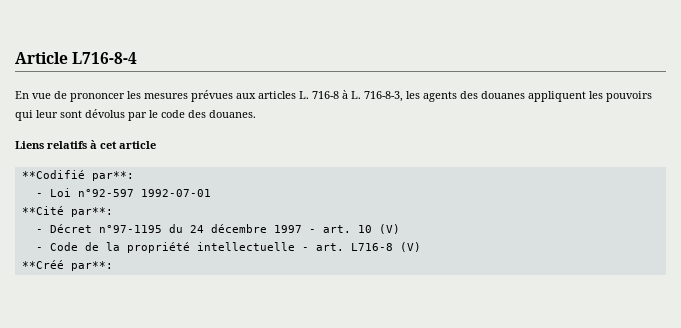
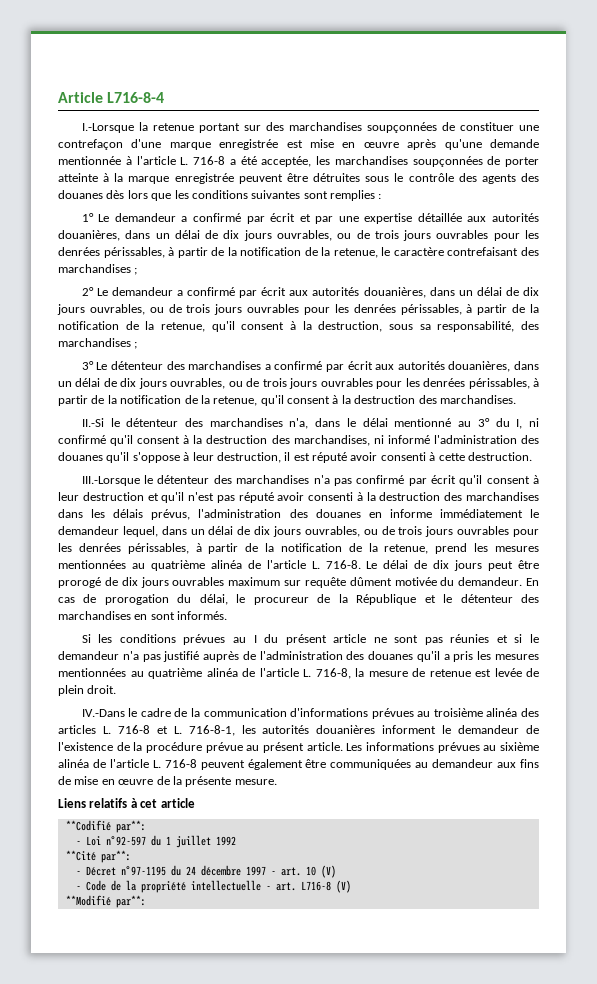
- En vue de prononcer les mesures prévues aux articles L. 716-8 à L. 716-8-3, les agents des douanes appliquent les pouvoirs qui leur sont dévolus par le code des douanes.
+ I.-Lorsque la retenue portant sur des marchandises soupçonnées de constituer une contrefaçon d'une marque enregistrée est mise en œuvre après qu'une demande mentionnée à l'article L. 716-8 a été acceptée, les marchandises soupçonnées de porter atteinte à la marque enregistrée peuvent être détruites sous le contrôle des agents des douanes dès lors que les conditions suivantes sont remplies :
+ 1° Le demandeur a confirmé par écrit et par une expertise détaillée aux autorités douanières, dans un délai de dix jours ouvrables, ou de trois jours ouvrables pour les denrées périssables, à partir de la notification de la retenue, le caractère contrefaisant des marchandises ;
+ 2° Le demandeur a confirmé par écrit aux autorités douanières, dans un délai de dix jours ouvrables, ou de trois jours ouvrables pour les denrées périssables, à partir de la notification de la retenue, qu'il consent à la destruction, sous sa responsabilité, des marchandises ;
+ 3° Le détenteur des marchandises a confirmé par écrit aux autorités douanières, dans un délai de dix jours ouvrables, ou de trois jours ouvrables pour les denrées périssables, à partir de la notification de la retenue, qu'il consent à la destruction des marchandises.
+ II.-Si le détenteur des marchandises n'a, dans le délai mentionné au 3° du I, ni confirmé qu'il consent à la destruction des marchandises, ni informé l'administration des douanes qu'il s'oppose à leur destruction, il est réputé avoir consenti à cette destruction.
+ III.-Lorsque le détenteur des marchandises n'a pas confirmé par écrit qu'il consent à leur destruction et qu'il n'est pas réputé avoir consenti à la destruction des marchandises dans les délais prévus, l'administration des douanes en informe immédiatement le demandeur lequel, dans un délai de dix jours ouvrables, ou de trois jours ouvrables pour les denrées périssables, à partir de la notification de la retenue, prend les mesures mentionnées au quatrième alinéa de l'article L. 716-8. Le délai de dix jours peut être prorogé de dix jours ouvrables maximum sur requête dûment motivée du demandeur. En cas de prorogation du délai, le procureur de la République et le détenteur des marchandises en sont informés.
+ Si les conditions prévues au I du présent article ne sont pas réunies et si le demandeur n'a pas justifié auprès de l'administration des douanes qu'il a pris les mesures mentionnées au quatrième alinéa de l'article L. 716-8, la mesure de retenue est levée de plein droit.
+ IV.-Dans le cadre de la communication d'informations prévues au troisième alinéa des articles L. 716-8 et L. 716-8-1, les autorités douanières informent le demandeur de l'existence de la procédure prévue au présent article. Les informations prévues au sixième alinéa de l'article L. 716-8 peuvent également être communiquées au demandeur aux fins de mise en œuvre de la présente mesure.
- - Loi n°92-597 1992-07-01
+ - Loi n°92-597 du 1 juillet 1992
- **Créé par**:
+ **Modifié par**:

